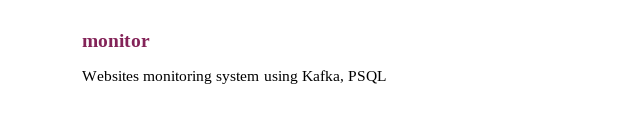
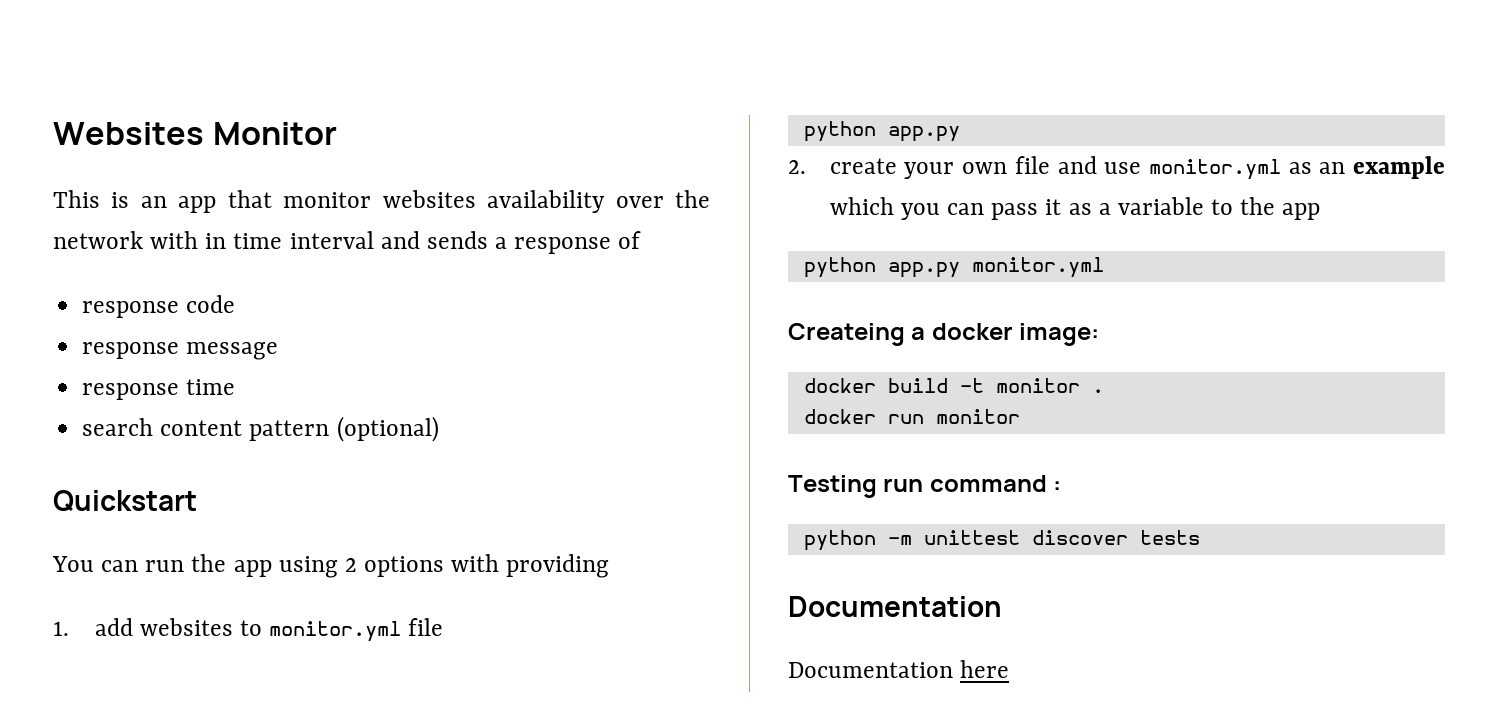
- monitor
- Websites monitoring system using Kafka, PSQL
+ Websites Monitor
+ This is an app that monitor websites availability over the network with in time interval and sends a response of
+ response code
+ response message
+ response time
+ search content pattern (optional)
+ Quickstart
+ You can run the app using 2 options with providing
+ 1. add websites to monitor.yml file
+ python app.py
+ 2. create your own file and use monitor.yml as an example which you can pass it as a variable to the app
+ python app.py monitor.yml
+ Createing a docker image:
+ docker build -t monitor .
+ docker run monitor
+ Testing run command :
+ python -m unittest discover tests
+ Documentation
+ Documentation here

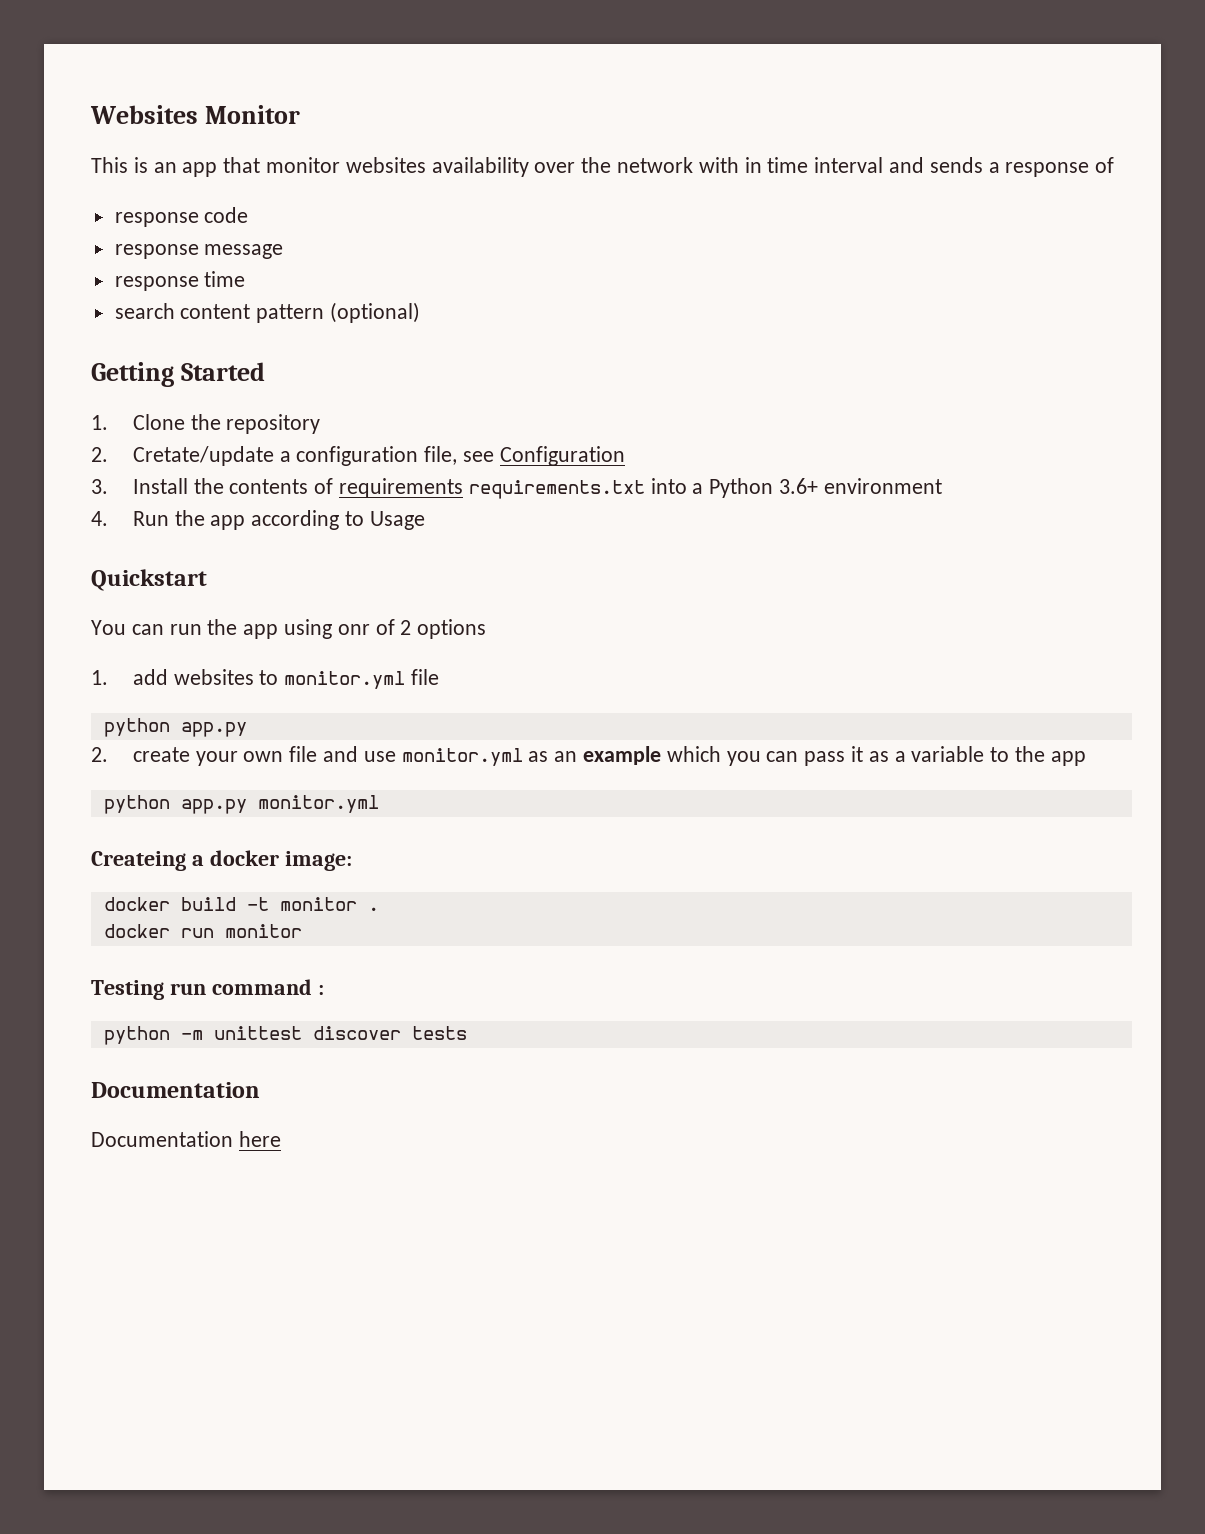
+ Getting Started
+ 1. Clone the repository
+ 2. Cretate/update a configuration file, see Configuration
+ 3. Install the contents of requirements requirements.txt into a Python 3.6+ environment
+ 4. Run the app according to Usage
- You can run the app using 2 options with providing
+ You can run the app using onr of 2 options

